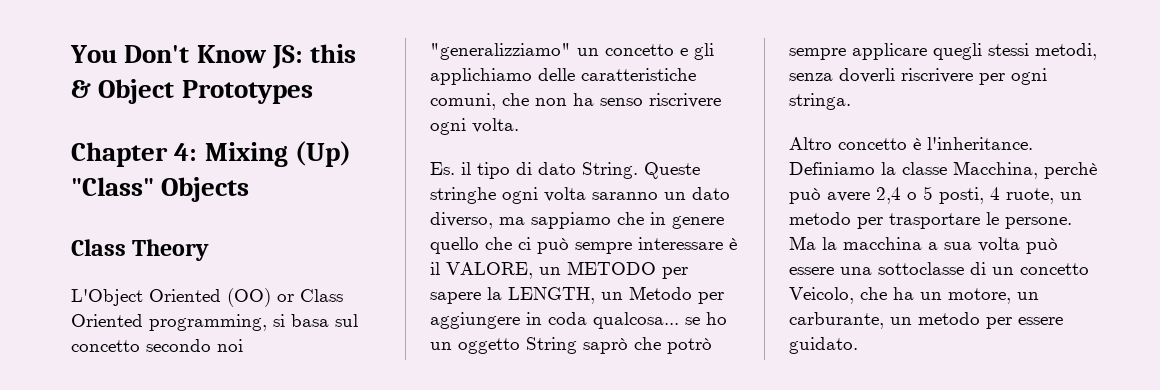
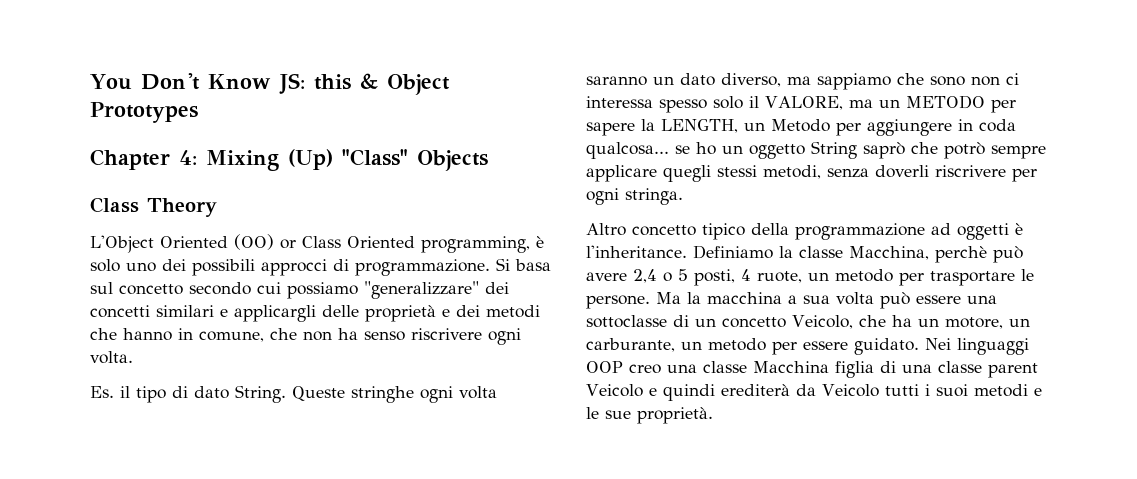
- L'Object Oriented (OO) or Class Oriented programming, si basa sul concetto secondo noi "generalizziamo" un concetto e gli applichiamo delle caratteristiche comuni, che non ha senso riscrivere ogni volta.
+ L'Object Oriented (OO) or Class Oriented programming, è solo uno dei possibili approcci di programmazione. Si basa sul concetto secondo cui possiamo "generalizzare" dei concetti similari e applicargli delle proprietà e dei metodi che hanno in comune, che non ha senso riscrivere ogni volta.
- Queste stringhe ogni volta saranno un dato diverso, ma sappiamo che in genere quello che ci può sempre interessare è il VALORE, un METODO per sapere la LENGTH, un Metodo per aggiungere in coda qualcosa... se ho un oggetto String saprò che potrò sempre applicare quegli stessi metodi, senza doverli riscrivere per ogni stringa.
+ Queste stringhe ogni volta saranno un dato diverso, ma sappiamo che sono non ci interessa spesso solo il VALORE, ma un METODO per sapere la LENGTH, un Metodo per aggiungere in coda qualcosa... se ho un oggetto String saprò che potrò sempre applicare quegli stessi metodi, senza doverli riscrivere per ogni stringa.
- Altro concetto è l'inheritance.
+ Altro concetto tipico della programmazione ad oggetti è l'inheritance.
+ Nei linguaggi OOP creo una classe Macchina figlia di una classe parent Veicolo e quindi erediterà da Veicolo tutti i suoi metodi e le sue proprietà.

